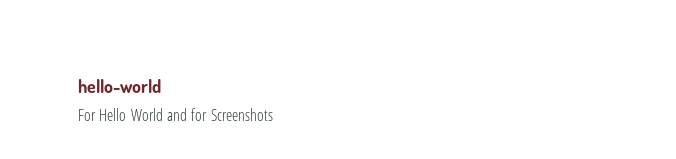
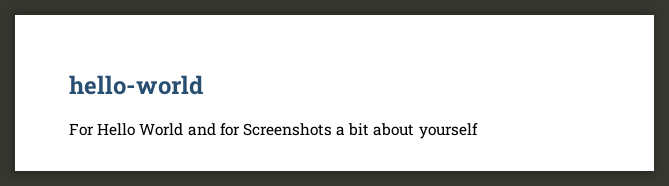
- For Hello World and for Screenshots
+ For Hello World and for Screenshots a bit about yourself

